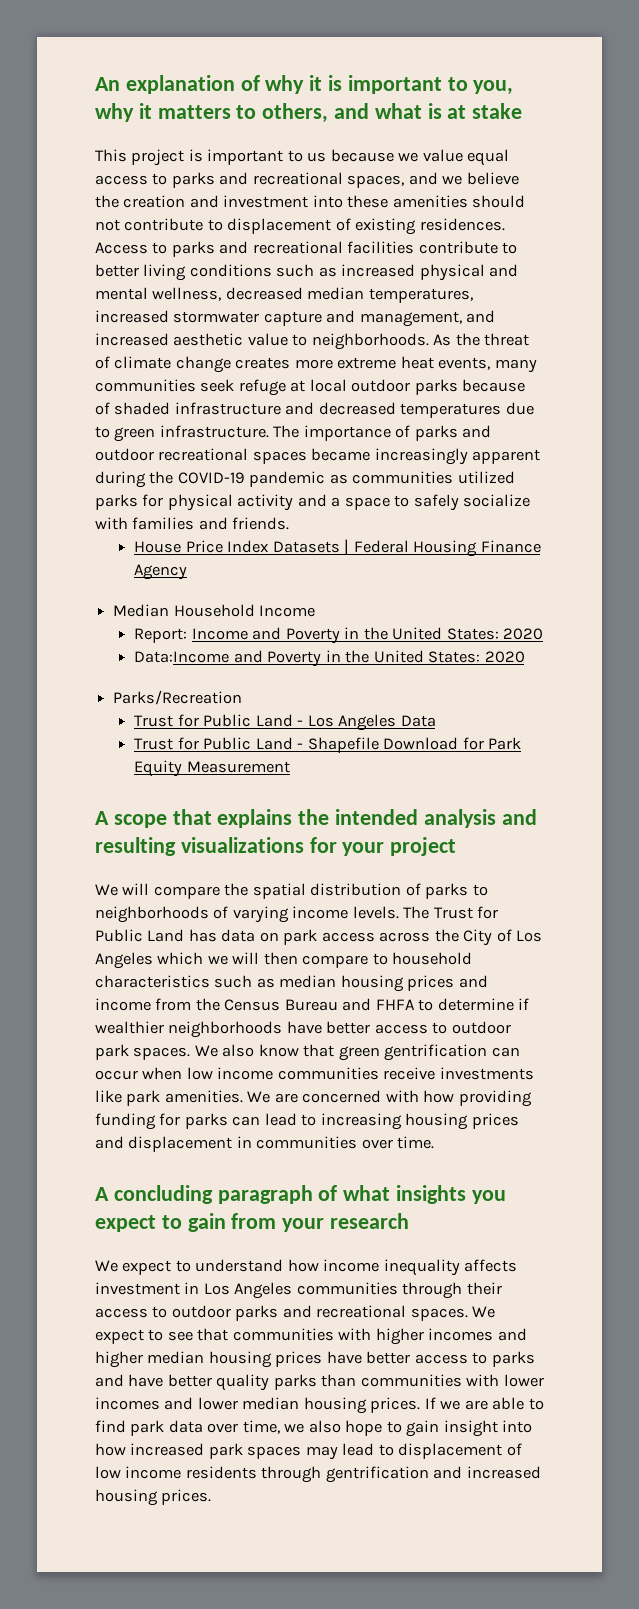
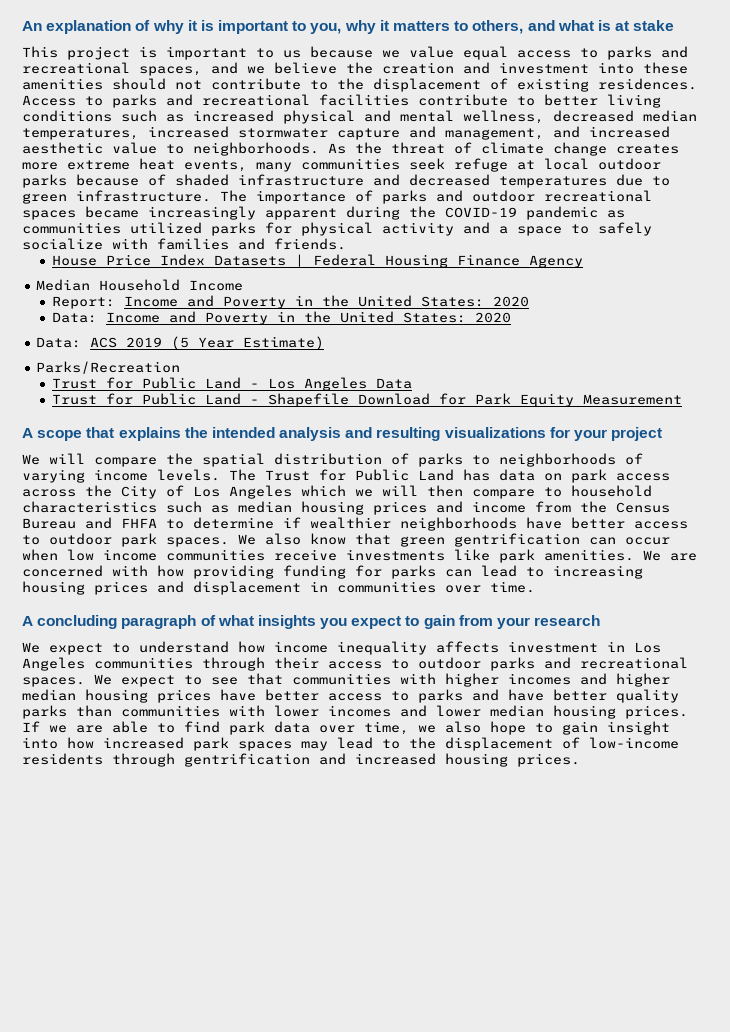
- This project is important to us because we value equal access to parks and recreational spaces, and we believe the creation and investment into these amenities should not contribute to displacement of existing residences.
+ This project is important to us because we value equal access to parks and recreational spaces, and we believe the creation and investment into these amenities should not contribute to the displacement of existing residences.
- Data:Income and Poverty in the United States: 2020
+ Data: Income and Poverty in the United States: 2020
+ Data: ACS 2019 (5 Year Estimate)
- If we are able to find park data over time, we also hope to gain insight into how increased park spaces may lead to displacement of low income residents through gentrification and increased housing prices.
+ If we are able to find park data over time, we also hope to gain insight into how increased park spaces may lead to the displacement of low-income residents through gentrification and increased housing prices.

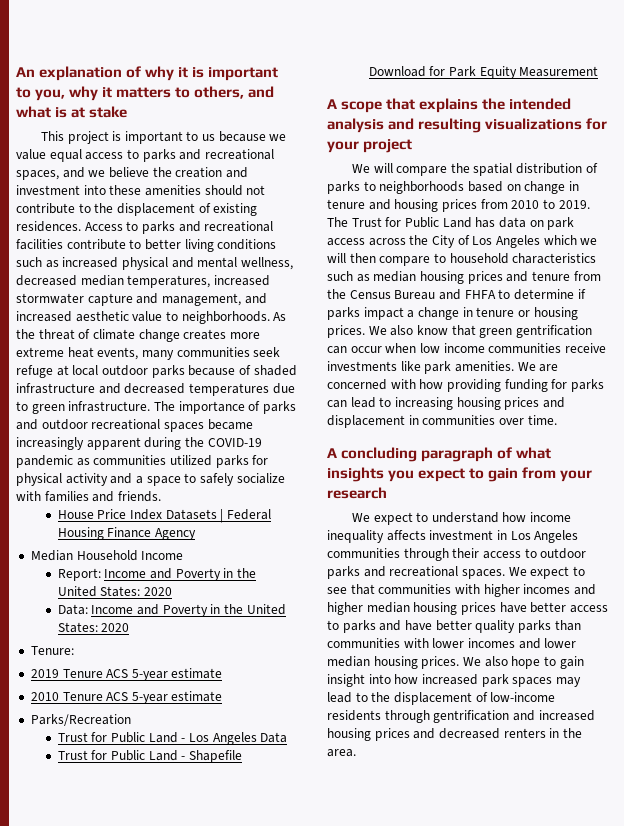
- Data: ACS 2019 (5 Year Estimate)
+ Tenure:
+ 2019 Tenure ACS 5-year estimate
+ 2010 Tenure ACS 5-year estimate
- We will compare the spatial distribution of parks to neighborhoods of varying income levels.
+ We will compare the spatial distribution of parks to neighborhoods based on change in tenure and housing prices from 2010 to 2019.
- The Trust for Public Land has data on park access across the City of Los Angeles which we will then compare to household characteristics such as median housing prices and income from the Census Bureau and FHFA to determine if wealthier neighborhoods have better access to outdoor park spaces.
+ The Trust for Public Land has data on park access across the City of Los Angeles which we will then compare to household characteristics such as median housing prices and tenure from the Census Bureau and FHFA to determine if parks impact a change in tenure or housing prices.
- If we are able to find park data over time, we also hope to gain insight into how increased park spaces may lead to the displacement of low-income residents through gentrification and increased housing prices.
+ We also hope to gain insight into how increased park spaces may lead to the displacement of low-income residents through gentrification and increased housing prices and decreased renters in the area.

